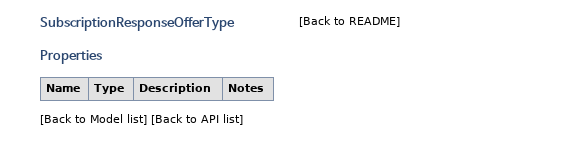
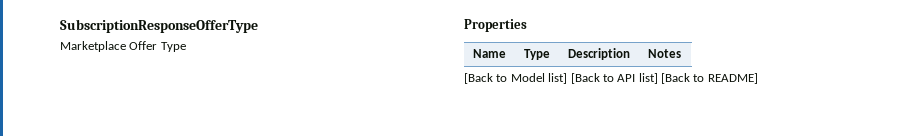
+ Marketplace Offer Type

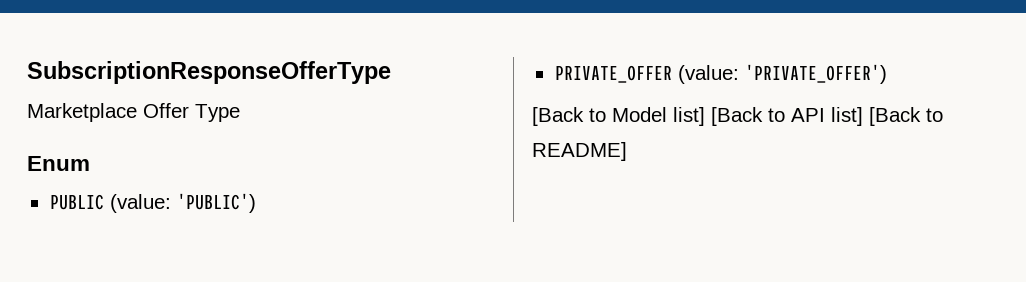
- Properties
- Name | Type | Description | Notes
+ Enum
+ PUBLIC (value: 'PUBLIC')
+ PRIVATE_OFFER (value: 'PRIVATE_OFFER')

